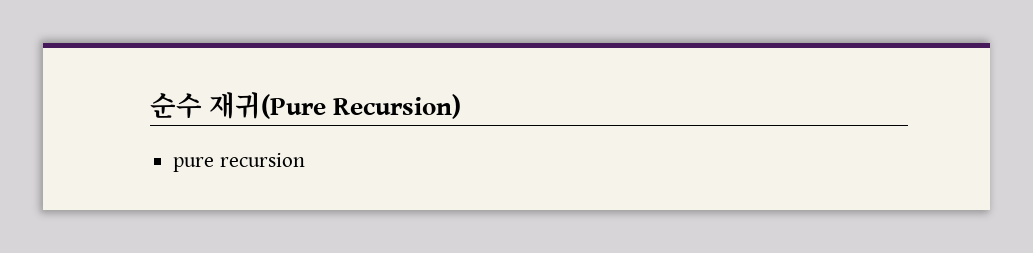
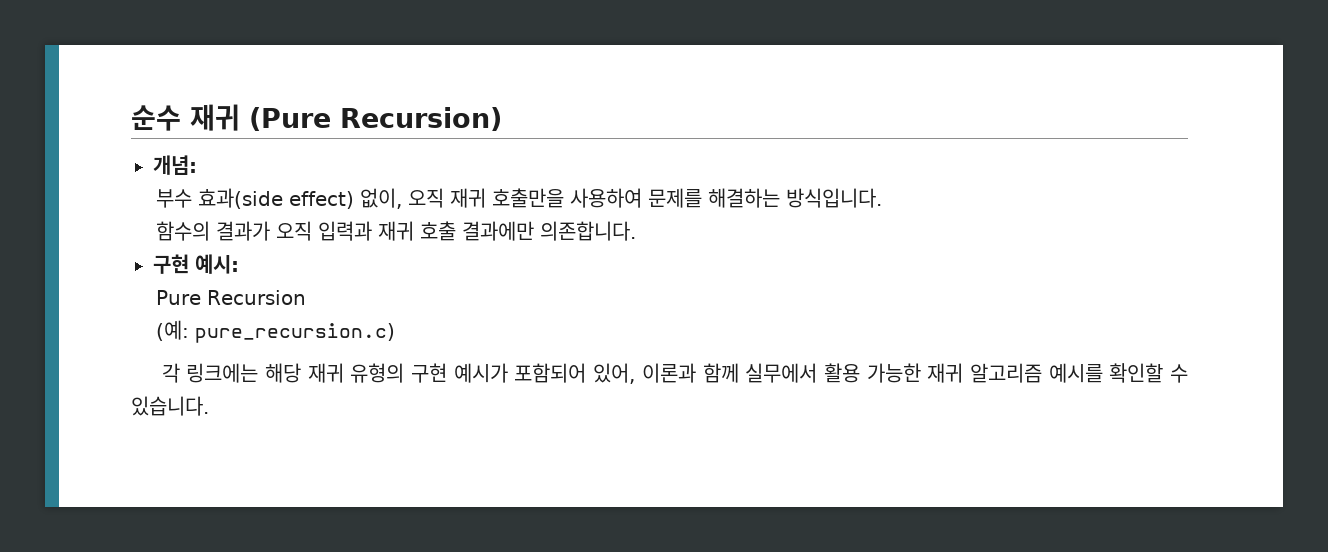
- 순수 재귀(Pure Recursion)
+ 순수 재귀 (Pure Recursion)
- pure recursion
+ 개념:
+ 부수 효과(side effect) 없이, 오직 재귀 호출만을 사용하여 문제를 해결하는 방식입니다.
+ 함수의 결과가 오직 입력과 재귀 호출 결과에만 의존합니다.
+ 구현 예시:
+ Pure Recursion
+ (예: pure_recursion.c)
+ 각 링크에는 해당 재귀 유형의 구현 예시가 포함되어 있어, 이론과 함께 실무에서 활용 가능한 재귀 알고리즘 예시를 확인할 수 있습니다.

